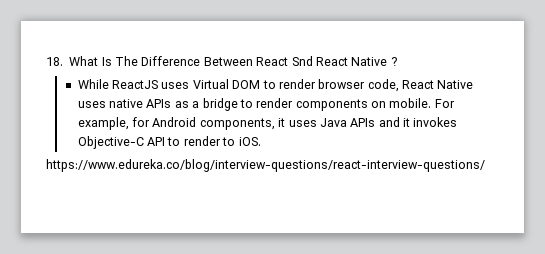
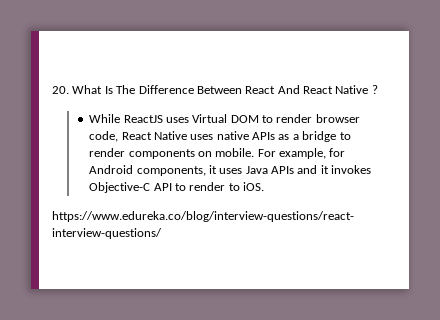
- 18. What Is The Difference Between React Snd React Native ?
+ 20. What Is The Difference Between React And React Native ?

